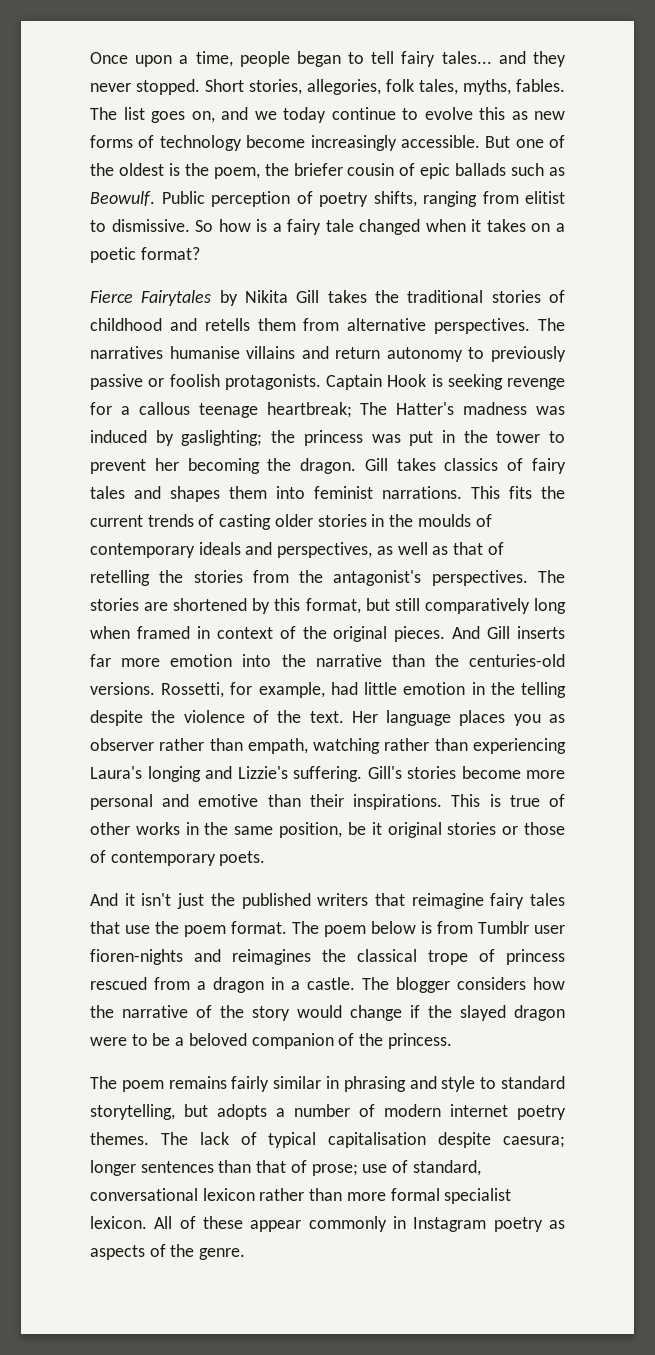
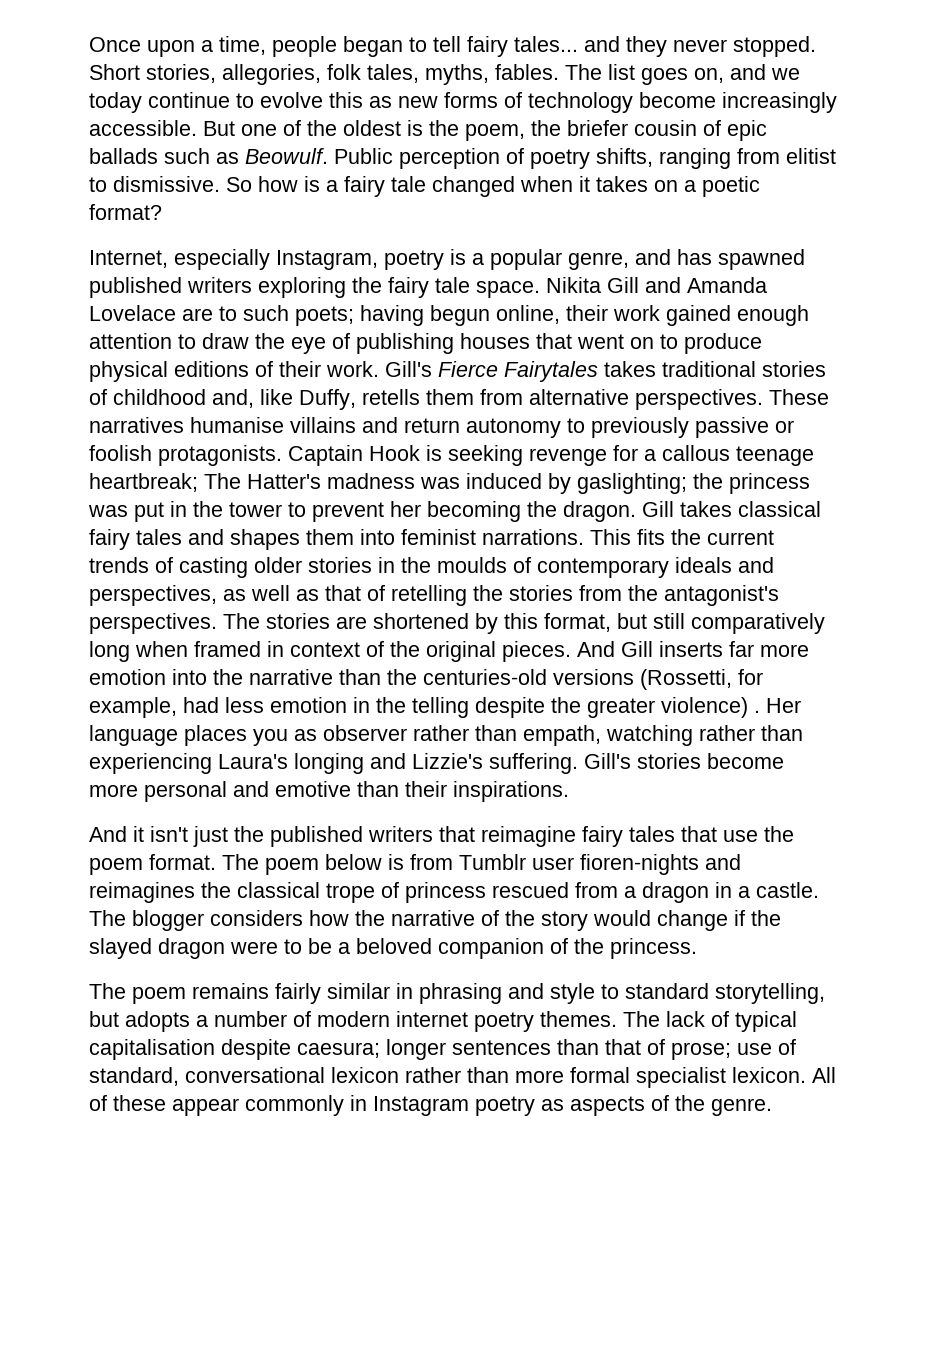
- Fierce Fairytales by Nikita Gill takes the traditional stories of childhood and retells them from alternative perspectives.
+ Internet, especially Instagram, poetry is a popular genre, and has spawned published writers exploring the fairy tale space. Nikita Gill and Amanda Lovelace are to such poets; having begun online, their work gained enough attention to draw the eye of publishing houses that went on to produce physical editions of their work. Gill's Fierce Fairytales takes traditional stories of childhood and, like Duffy, retells them from alternative perspectives.
- The narratives humanise villains and return autonomy to previously passive or foolish protagonists.
+ These narratives humanise villains and return autonomy to previously passive or foolish protagonists.
- Gill takes classics of fairy tales and shapes them into feminist narrations.
+ Gill takes classical fairy tales and shapes them into feminist narrations.
- And Gill inserts far more emotion into the narrative than the centuries-old versions. Rossetti, for example, had little emotion in the telling despite the violence of the text.
+ And Gill inserts far more emotion into the narrative than the centuries-old versions (Rossetti, for example, had less emotion in the telling despite the greater violence) .
- This is true of other works in the same position, be it original stories or those of contemporary poets.

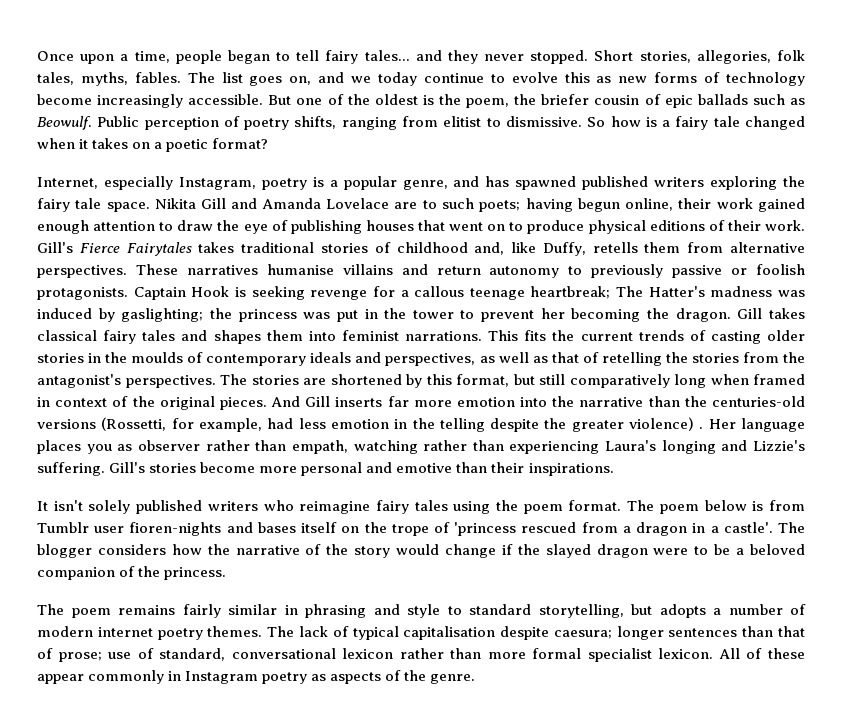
- And it isn't just the published writers that reimagine fairy tales that use the poem format.
+ It isn't solely published writers who reimagine fairy tales using the poem format.
- The poem below is from Tumblr user fioren-nights and reimagines the classical trope of princess rescued from a dragon in a castle.
+ The poem below is from Tumblr user fioren-nights and bases itself on the trope of 'princess rescued from a dragon in a castle'.

